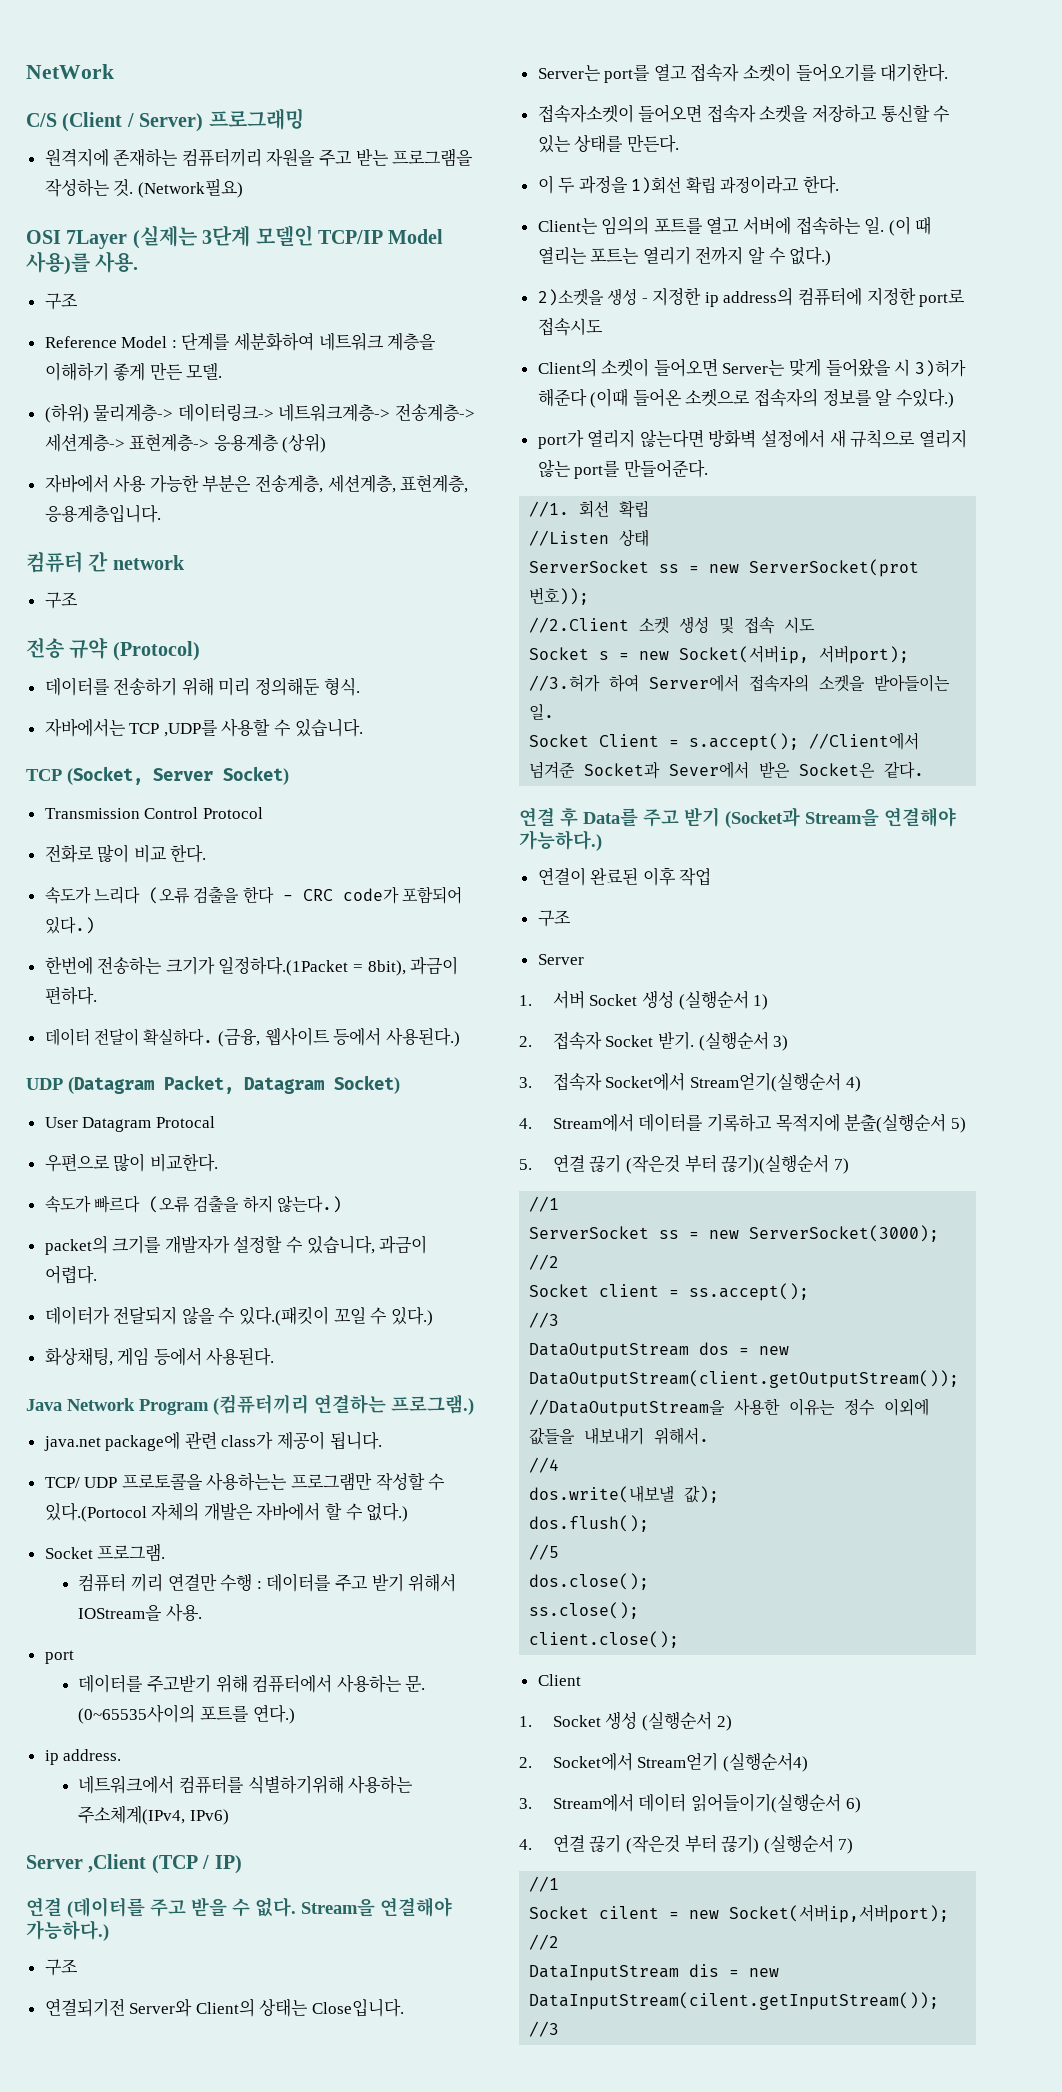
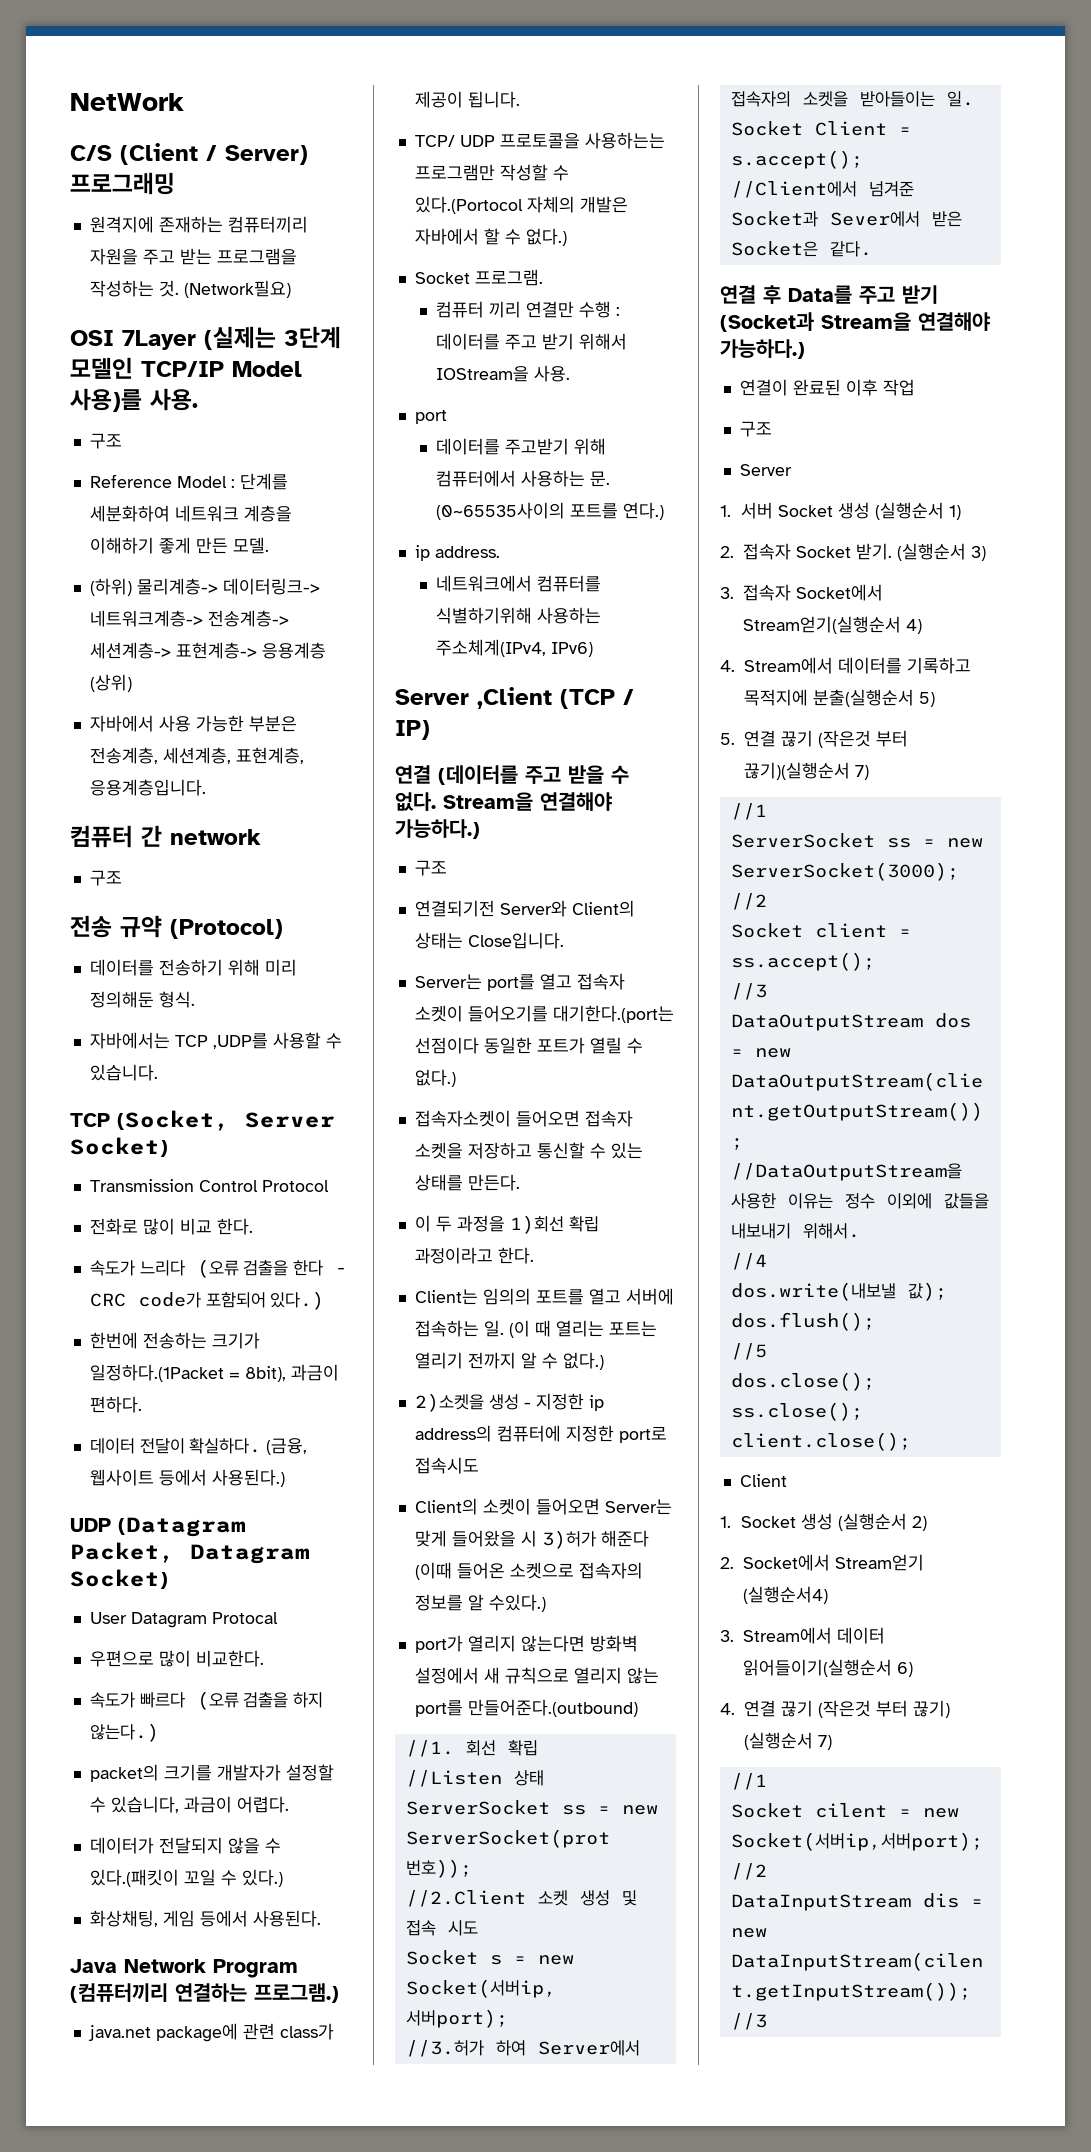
- Server는 port를 열고 접속자 소켓이 들어오기를 대기한다.
+ Server는 port를 열고 접속자 소켓이 들어오기를 대기한다.(port는 선점이다 동일한 포트가 열릴 수 없다.)
- port가 열리지 않는다면 방화벽 설정에서 새 규칙으로 열리지 않는 port를 만들어준다.
+ port가 열리지 않는다면 방화벽 설정에서 새 규칙으로 열리지 않는 port를 만들어준다.(outbound)

